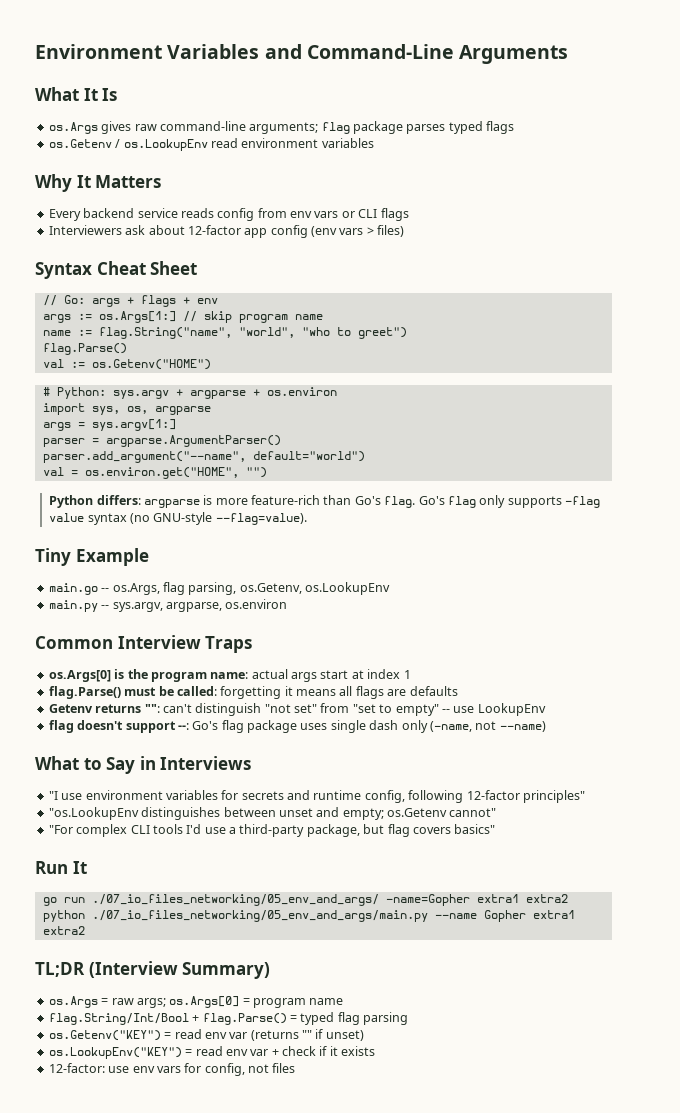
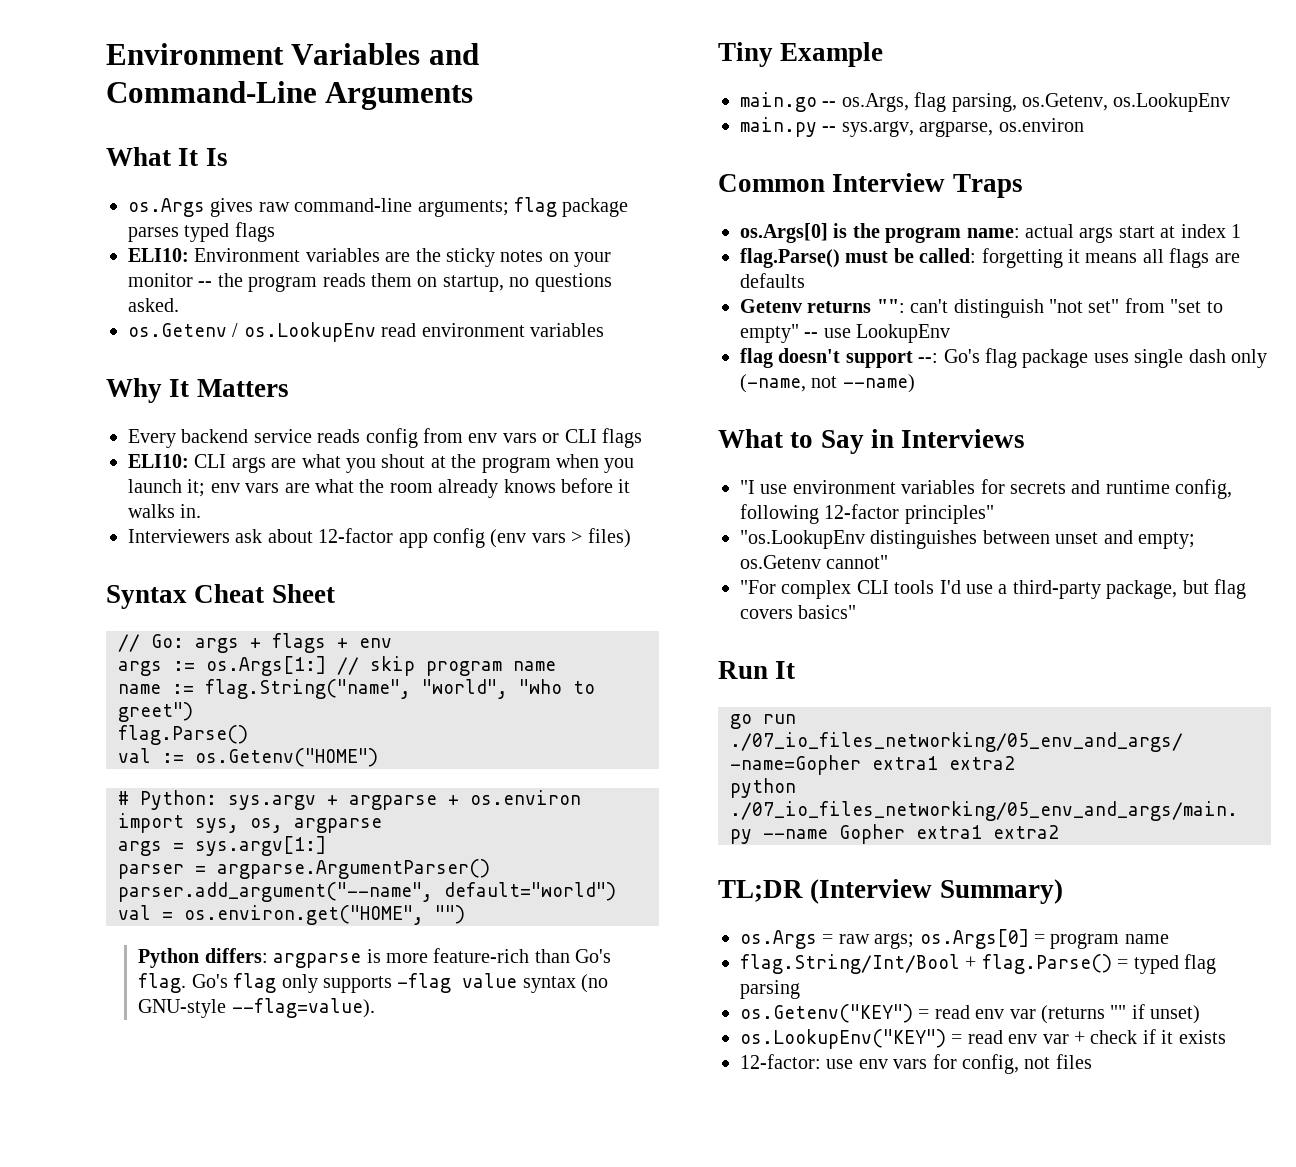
+ ELI10: Environment variables are the sticky notes on your monitor -- the program reads them on startup, no questions asked.
+ ELI10: CLI args are what you shout at the program when you launch it; env vars are what the room already knows before it walks in.

